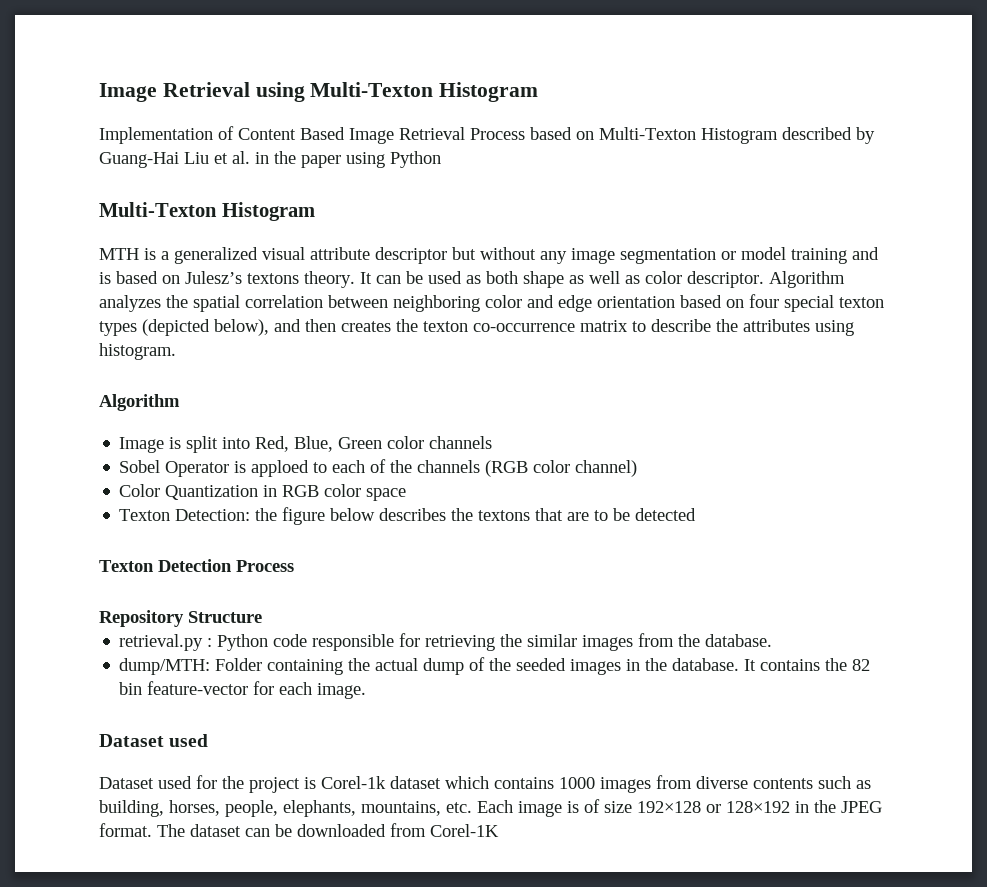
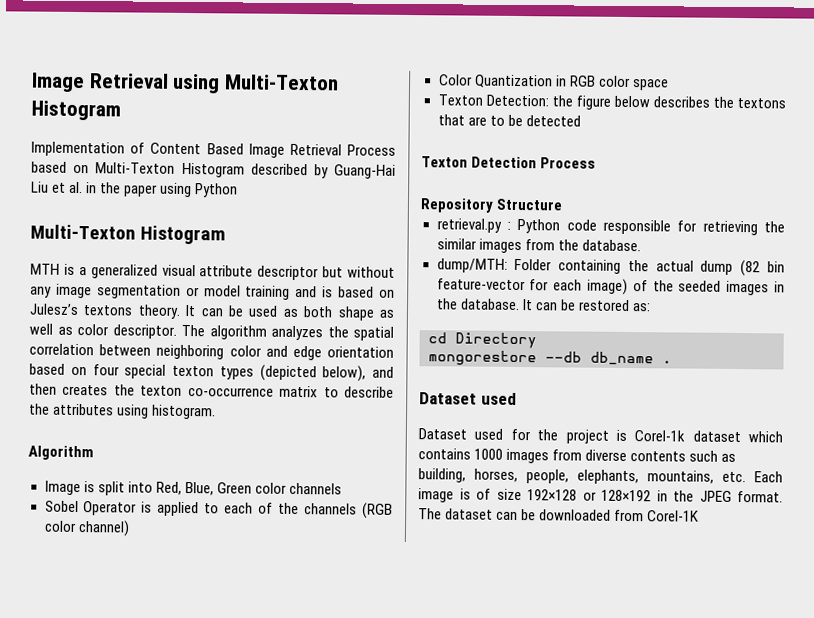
- Algorithm analyzes the spatial correlation between neighboring color and edge orientation based on four special texton types (depicted below), and then creates the texton co-occurrence matrix to describe the attributes using histogram.
+ The algorithm analyzes the spatial correlation between neighboring color and edge orientation based on four special texton types (depicted below), and then creates the texton co-occurrence matrix to describe the attributes using histogram.
- Sobel Operator is apploed to each of the channels (RGB color channel)
+ Sobel Operator is applied to each of the channels (RGB color channel)
- dump/MTH: Folder containing the actual dump of the seeded images in the database.
+ dump/MTH: Folder containing the actual dump (82 bin feature-vector for each image) of the seeded images in the database.
- It contains the 82 bin feature-vector for each image.
+ It can be restored as:
+ cd Directory
+ mongorestore --db db_name .

